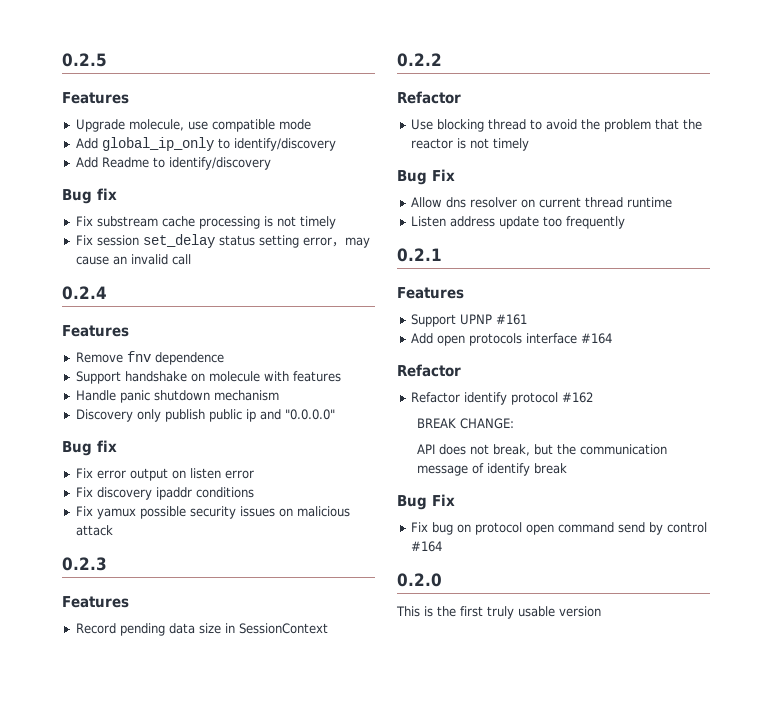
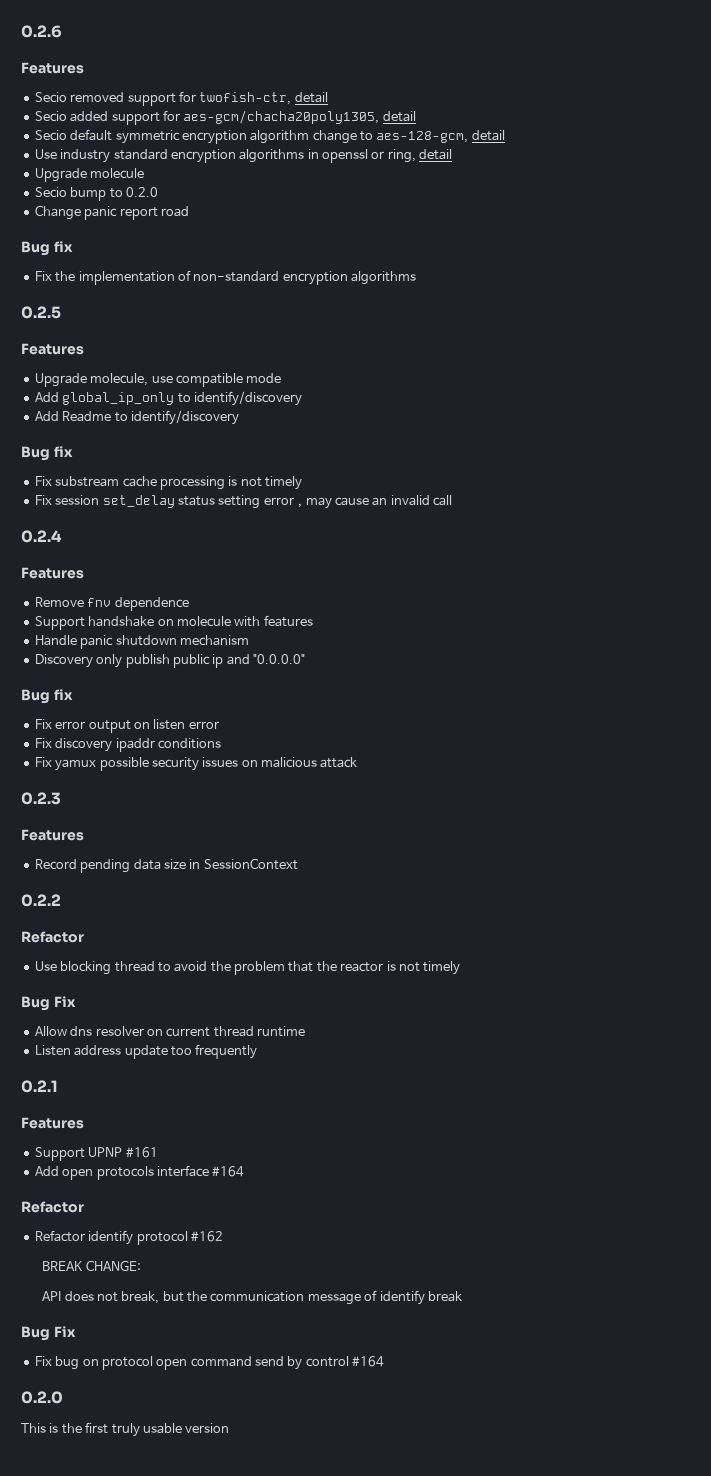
+ 0.2.6
+ Features
+ Secio removed support for twofish-ctr, detail
+ Secio added support for aes-gcm/chacha20poly1305, detail
+ Secio default symmetric encryption algorithm change to aes-128-gcm, detail
+ Use industry standard encryption algorithms in openssl or ring, detail
+ Upgrade molecule
+ Secio bump to 0.2.0
+ Change panic report road
+ Bug fix
+ Fix the implementation of non-standard encryption algorithms

